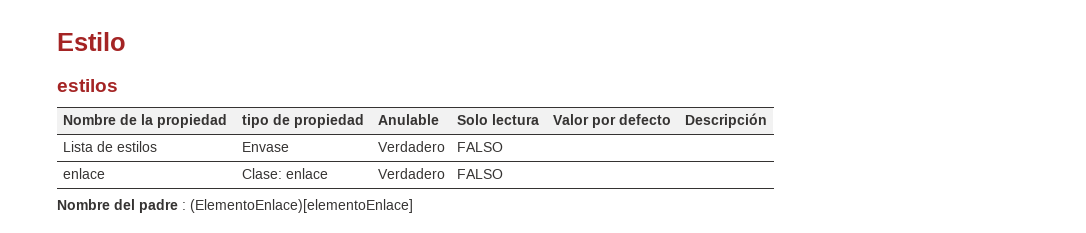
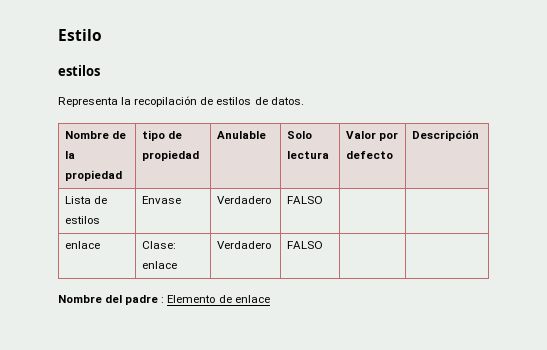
+ Representa la recopilación de estilos de datos.
- Nombre del padre : (ElementoEnlace)[elementoEnlace]
+ Nombre del padre : Elemento de enlace

